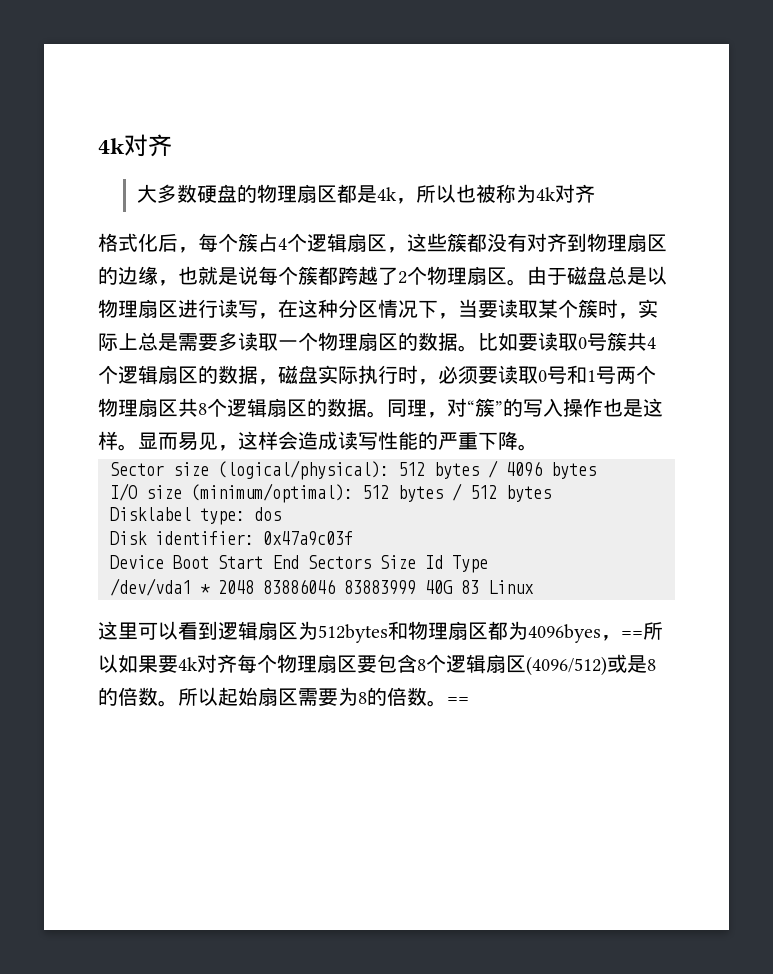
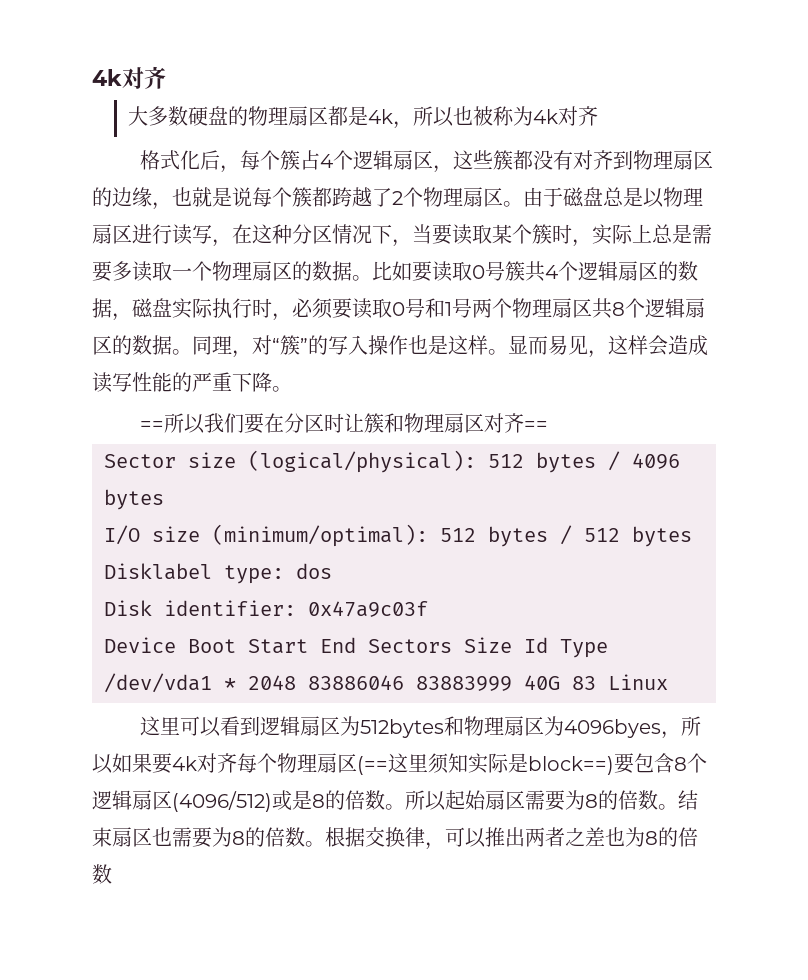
+ ==所以我们要在分区时让簇和物理扇区对齐==
- 这里可以看到逻辑扇区为512bytes和物理扇区都为4096byes，==所以如果要4k对齐每个物理扇区要包含8个逻辑扇区(4096/512)或是8的倍数。
+ 这里可以看到逻辑扇区为512bytes和物理扇区为4096byes，所以如果要4k对齐每个物理扇区(==这里须知实际是block==)要包含8个逻辑扇区(4096/512)或是8的倍数。
- 所以起始扇区需要为8的倍数。==
+ 所以起始扇区需要为8的倍数。结束扇区也需要为8的倍数。根据交换律，可以推出两者之差也为8的倍数

